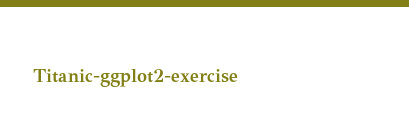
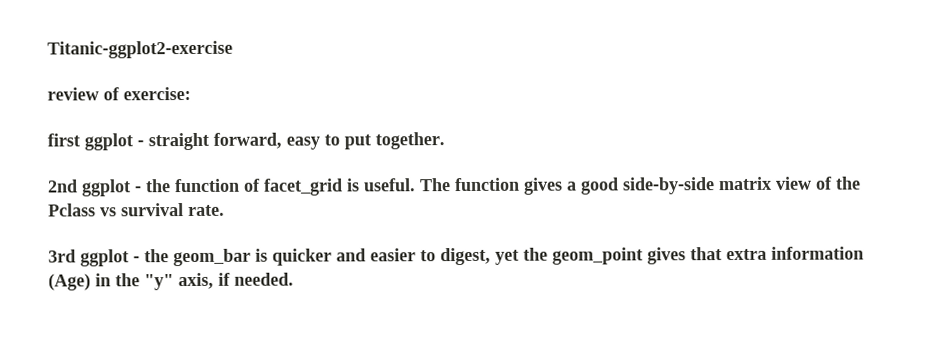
+ review of exercise:
+ first ggplot - straight forward, easy to put together.
+ 2nd ggplot - the function of facet_grid is useful. The function gives a good side-by-side matrix view of the Pclass vs survival rate.
+ 3rd ggplot - the geom_bar is quicker and easier to digest, yet the geom_point gives that extra information (Age) in the "y" axis, if needed.

